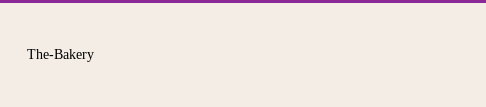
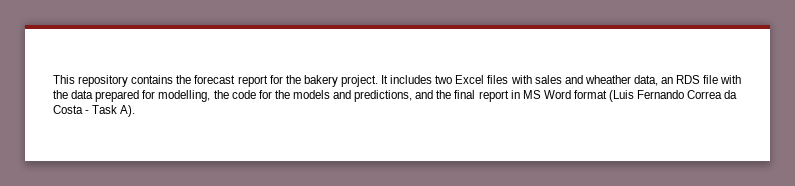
- The-Bakery
+ This repository contains the forecast report for the bakery project. It includes two Excel files with sales and wheather data, an RDS file with the data prepared for modelling, the code for the models and predictions, and the final report in MS Word format (Luis Fernando Correa da Costa - Task A).

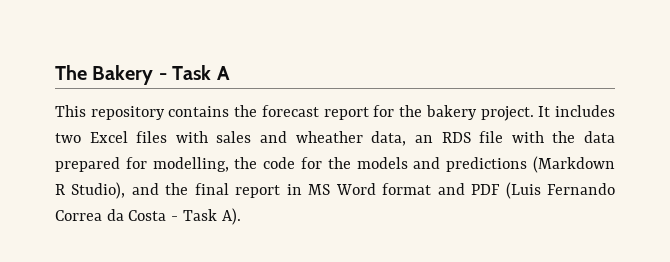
+ The Bakery - Task A
- It includes two Excel files with sales and wheather data, an RDS file with the data prepared for modelling, the code for the models and predictions, and the final report in MS Word format (Luis Fernando Correa da Costa - Task A).
+ It includes two Excel files with sales and wheather data, an RDS file with the data prepared for modelling, the code for the models and predictions (Markdown R Studio), and the final report in MS Word format and PDF (Luis Fernando Correa da Costa - Task A).

